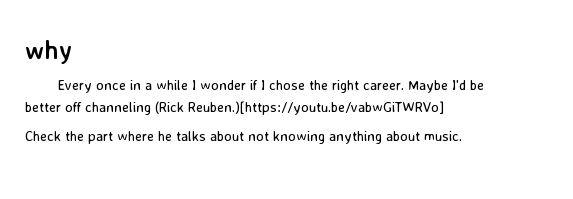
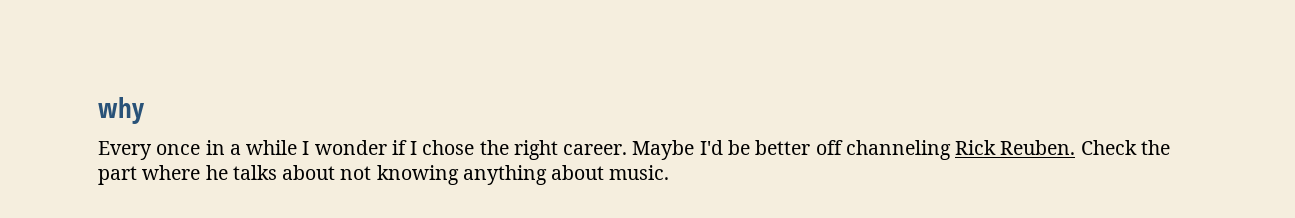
- Maybe I'd be better off channeling (Rick Reuben.)[https://youtu.be/vabwGiTWRVo]
- Check the part where he talks about not knowing anything about music.
+ Maybe I'd be better off channeling Rick Reuben. Check the part where he talks about not knowing anything about music.

